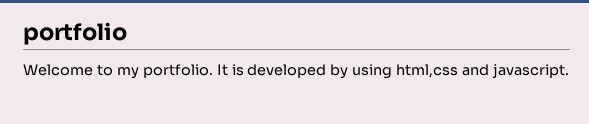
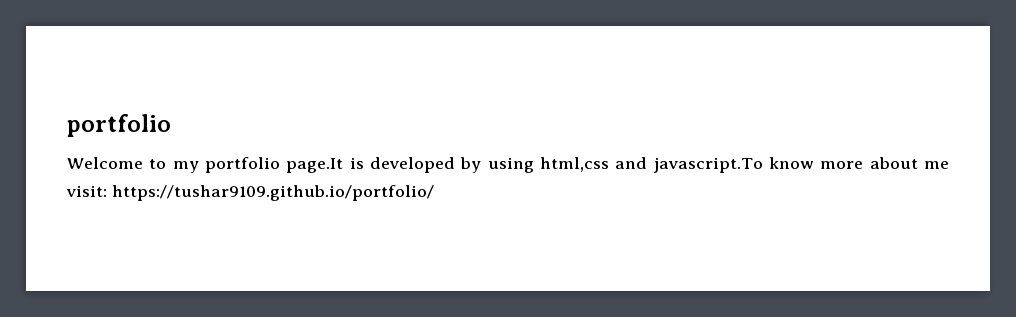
- Welcome to my portfolio. It is developed by using html,css and javascript.
+ Welcome to my portfolio page.It is developed by using html,css and javascript.To know more about me visit: https://tushar9109.github.io/portfolio/

